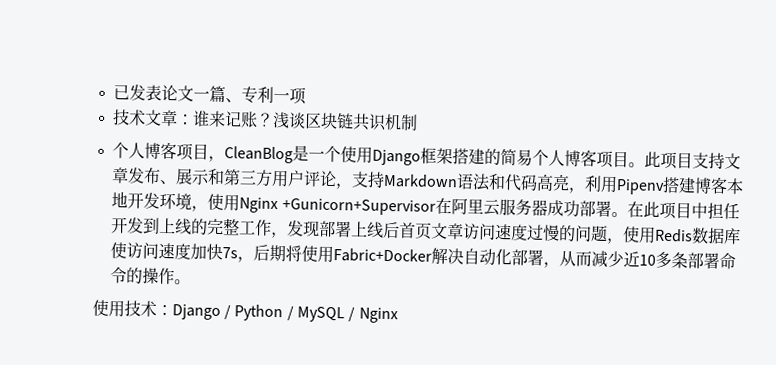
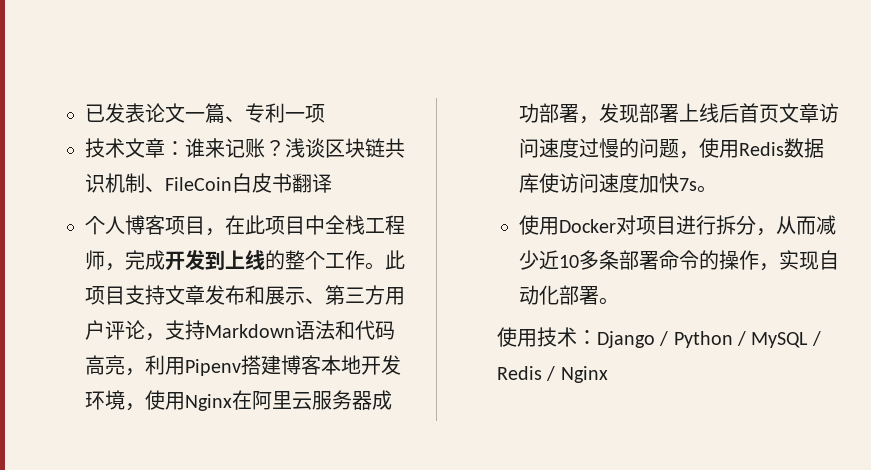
- 浅谈区块链共识机制
+ 浅谈区块链共识机制、FileCoin白皮书翻译
- 个人博客项目，CleanBlog是一个使用Django框架搭建的简易个人博客项目。
+ 个人博客项目，在此项目中全栈工程师，完成开发到上线的整个工作。
- 此项目支持文章发布、展示和第三方用户评论，支持Markdown语法和代码高亮，利用Pipenv搭建博客本地开发环境，使用Nginx +Gunicorn+Supervisor在阿里云服务器成功部署。在此项目中担任开发到上线的完整工作，发现部署上线后首页文章访问速度过慢的问题，使用Redis数据库使访问速度加快7s，后期将使用Fabric+Docker解决自动化部署，从而减少近10多条部署命令的操作。
+ 此项目支持文章发布和展示、第三方用户评论，支持Markdown语法和代码高亮，利用Pipenv搭建博客本地开发环境，使用Nginx在阿里云服务器成功部署，发现部署上线后首页文章访问速度过慢的问题，使用Redis数据库使访问速度加快7s。
+ 使用Docker对项目进行拆分，从而减少近10多条部署命令的操作，实现自动化部署。
- 使用技术：Django / Python / MySQL / Nginx
+ 使用技术：Django / Python / MySQL / Redis / Nginx

